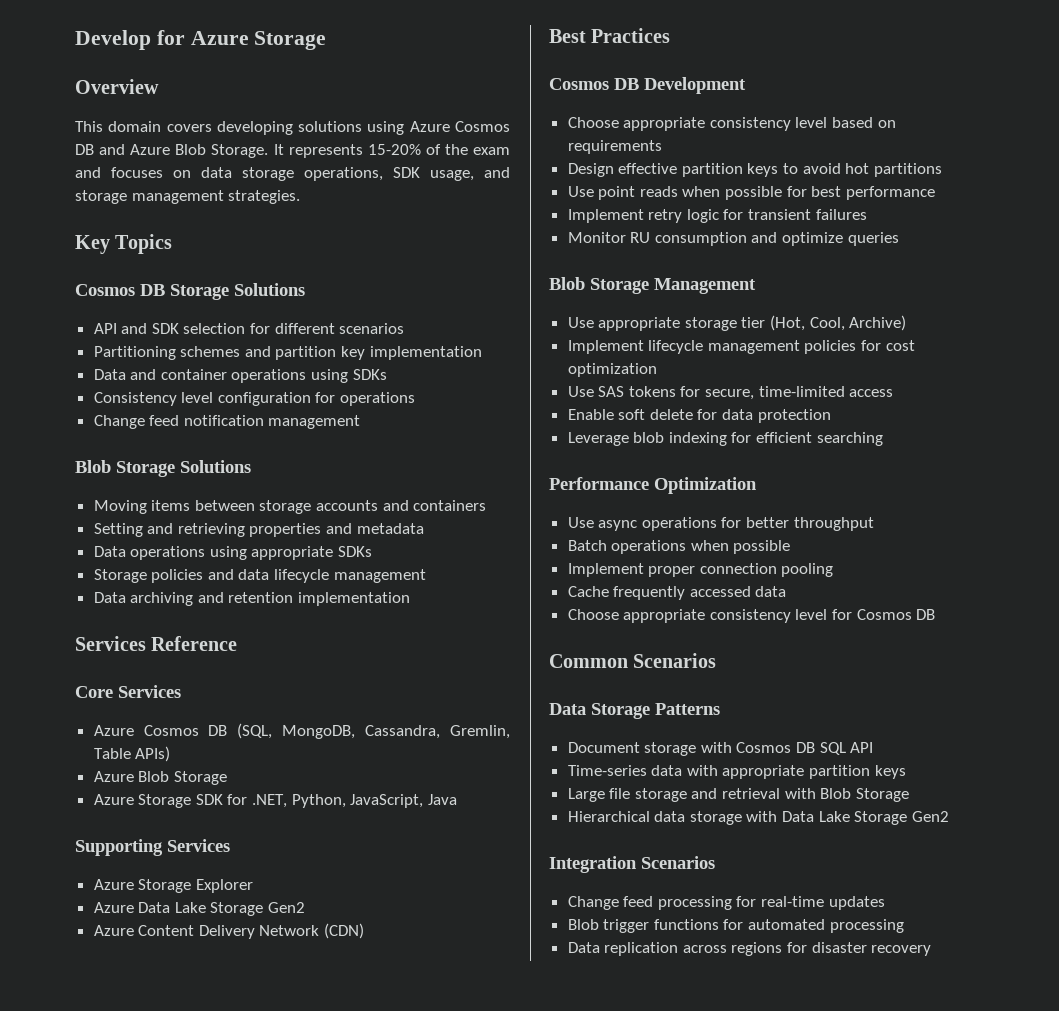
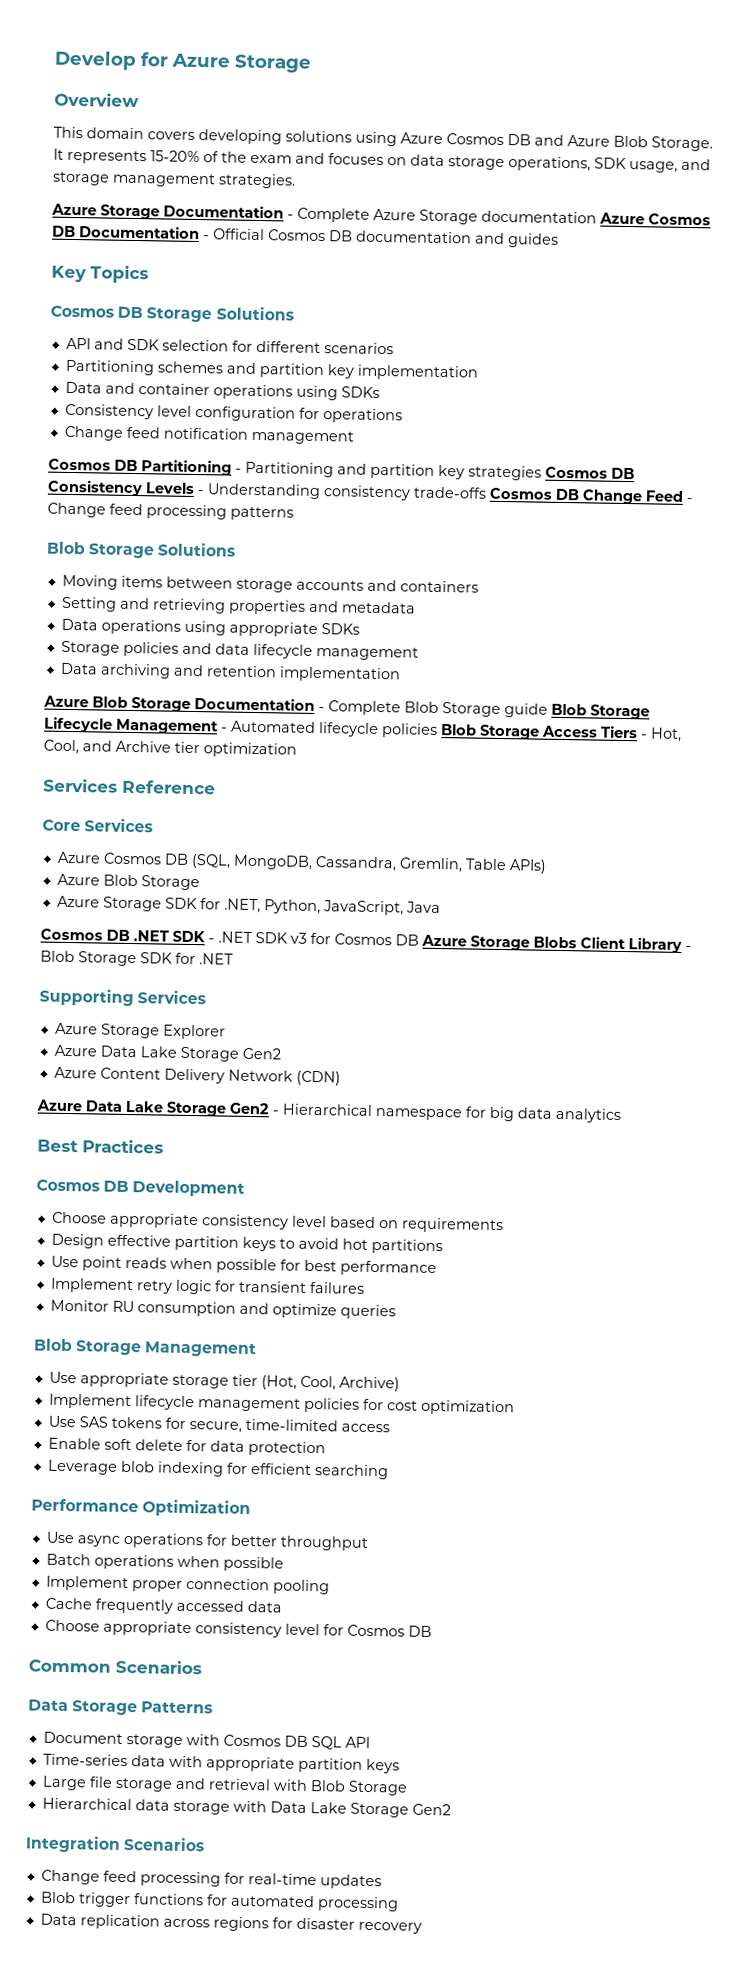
+ Azure Storage Documentation - Complete Azure Storage documentation Azure Cosmos DB Documentation - Official Cosmos DB documentation and guides
+ Cosmos DB Partitioning - Partitioning and partition key strategies Cosmos DB Consistency Levels - Understanding consistency trade-offs Cosmos DB Change Feed - Change feed processing patterns
+ Azure Blob Storage Documentation - Complete Blob Storage guide Blob Storage Lifecycle Management - Automated lifecycle policies Blob Storage Access Tiers - Hot, Cool, and Archive tier optimization
+ Cosmos DB .NET SDK - .NET SDK v3 for Cosmos DB Azure Storage Blobs Client Library - Blob Storage SDK for .NET
+ Azure Data Lake Storage Gen2 - Hierarchical namespace for big data analytics

